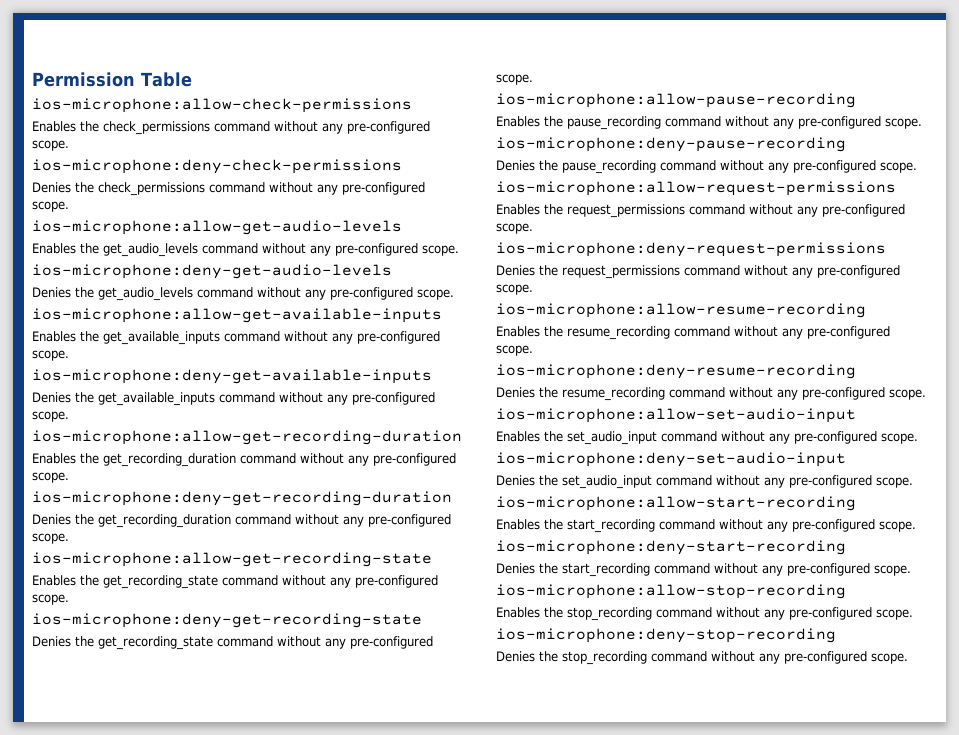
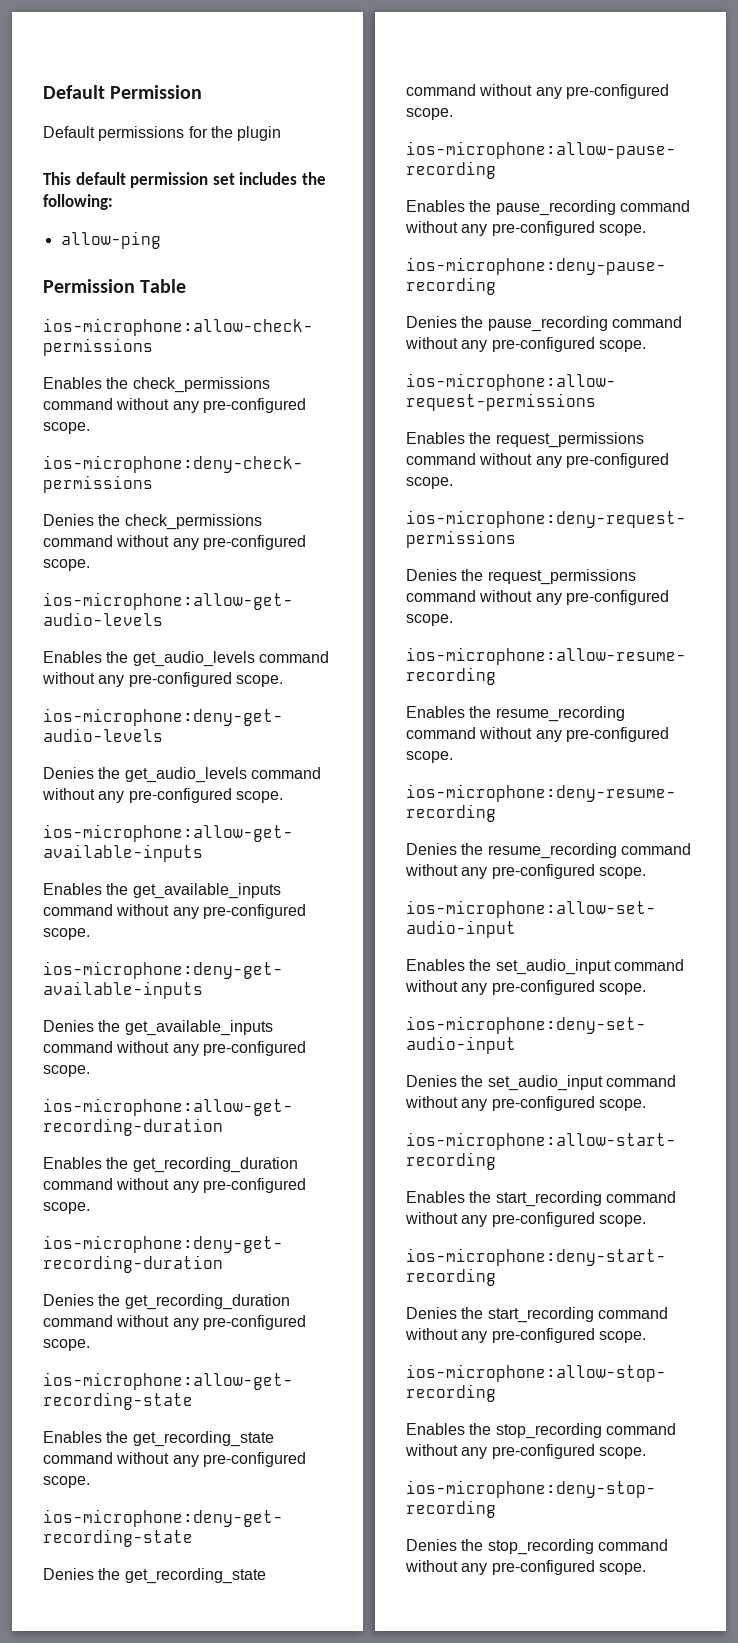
+ Default Permission
+ Default permissions for the plugin
+ This default permission set includes the following:
+ allow-ping

